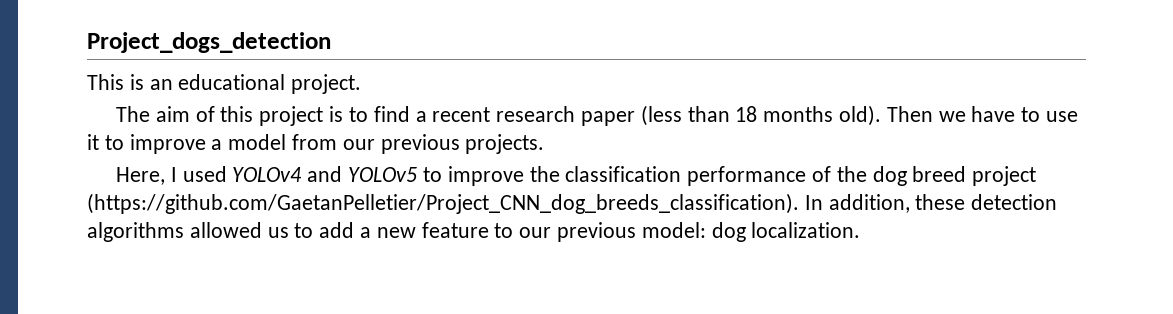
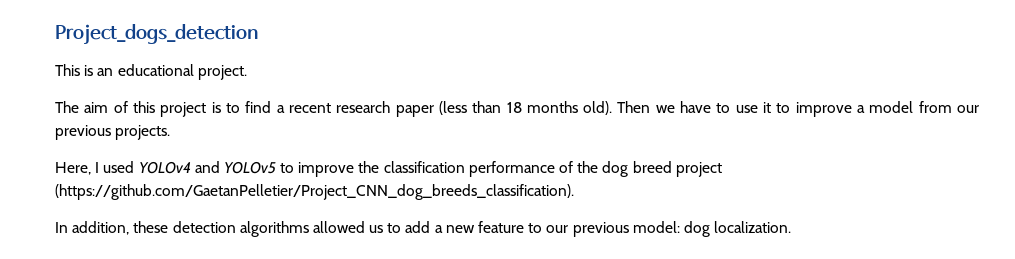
- Here, I used YOLOv4 and YOLOv5 to improve the classification performance of the dog breed project (https://github.com/GaetanPelletier/Project_CNN_dog_breeds_classification). In addition, these detection algorithms allowed us to add a new feature to our previous model: dog localization.
+ Here, I used YOLOv4 and YOLOv5 to improve the classification performance of the dog breed project (https://github.com/GaetanPelletier/Project_CNN_dog_breeds_classification).
+ In addition, these detection algorithms allowed us to add a new feature to our previous model: dog localization.

